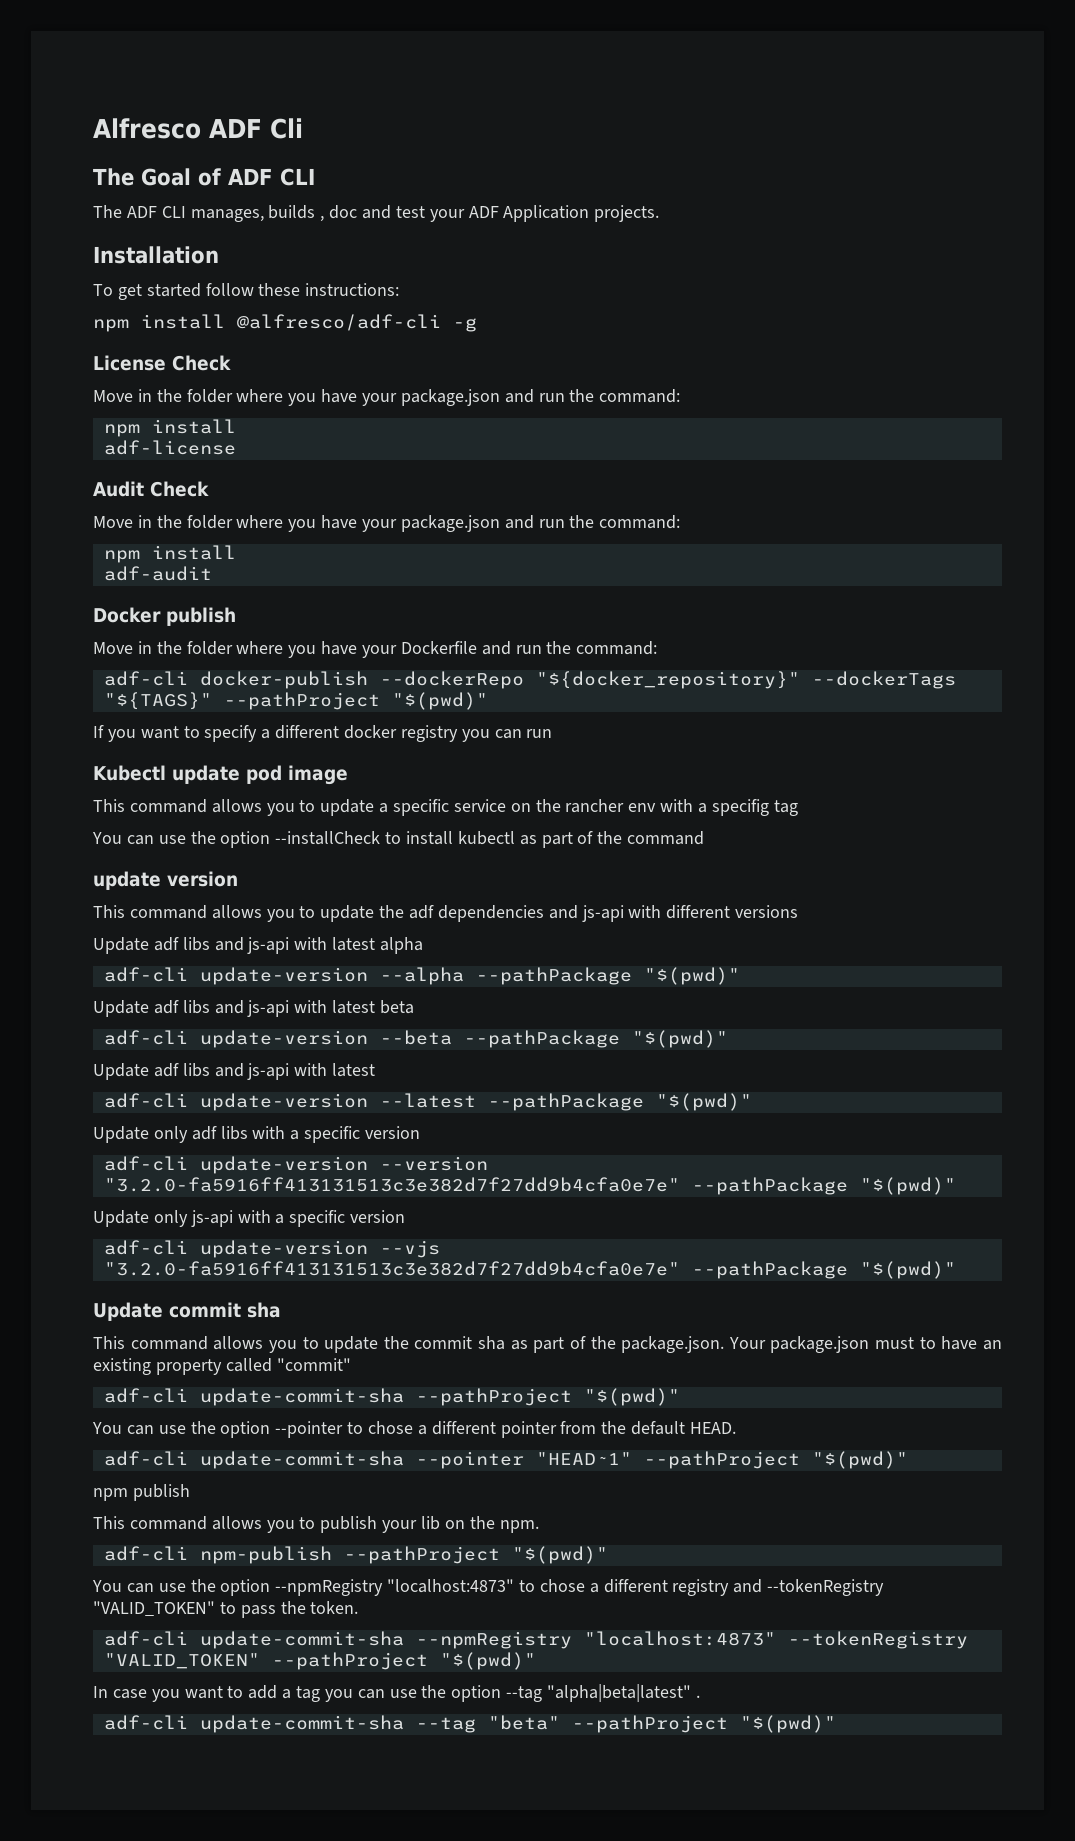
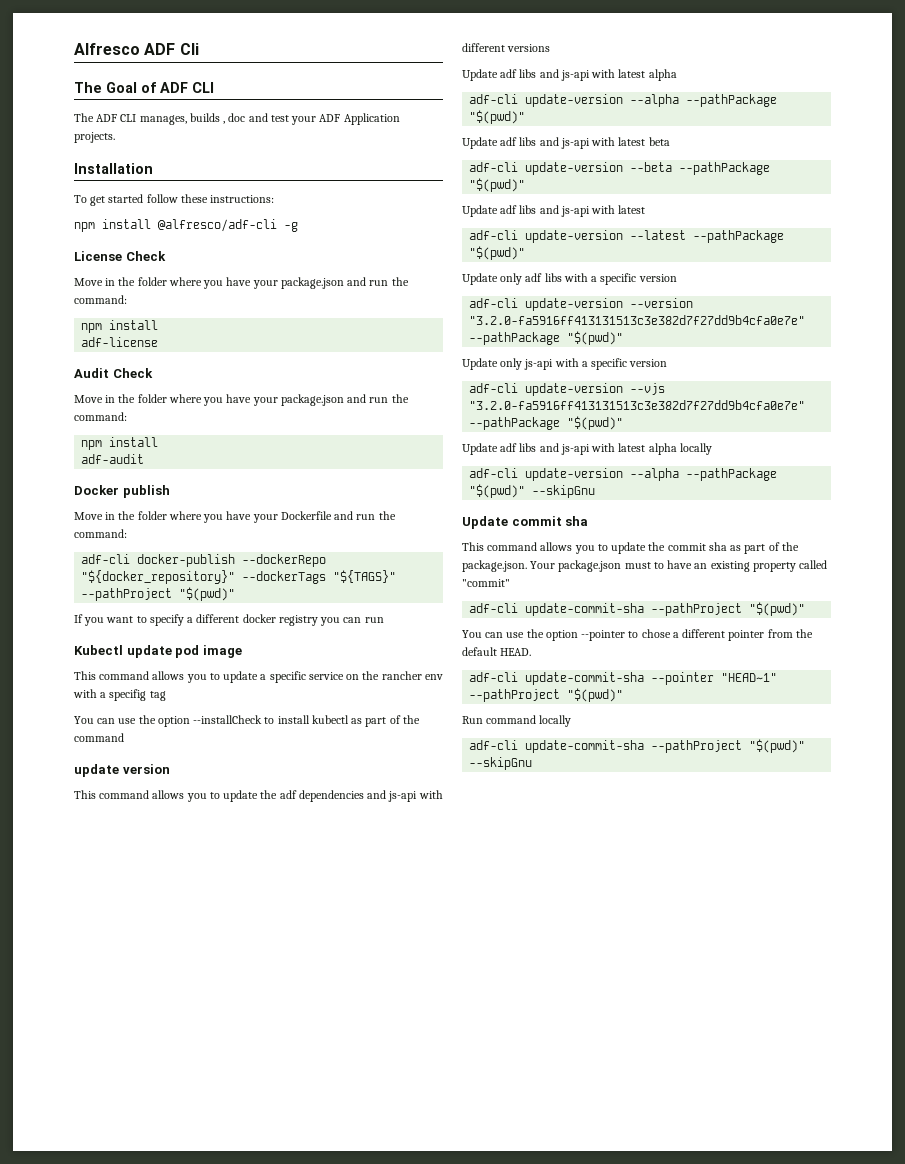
+ Update adf libs and js-api with latest alpha locally
+ adf-cli update-version --alpha --pathPackage "$(pwd)" --skipGnu
- npm publish
- This command allows you to publish your lib on the npm.
- adf-cli npm-publish --pathProject "$(pwd)"
- You can use the option --npmRegistry "localhost:4873" to chose a different registry and --tokenRegistry "VALID_TOKEN" to pass the token.
- adf-cli update-commit-sha --npmRegistry "localhost:4873" --tokenRegistry "VALID_TOKEN" --pathProject "$(pwd)"
- In case you want to add a tag you can use the option --tag "alpha|beta|latest" .
- adf-cli update-commit-sha --tag "beta" --pathProject "$(pwd)"
+ Run command locally
+ adf-cli update-commit-sha --pathProject "$(pwd)" --skipGnu

